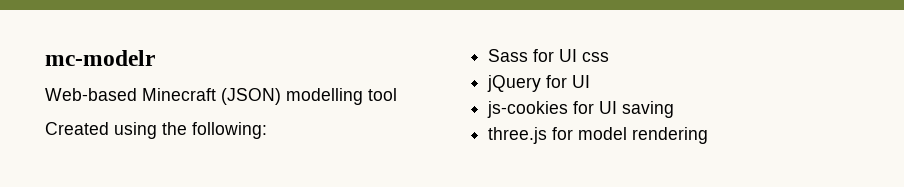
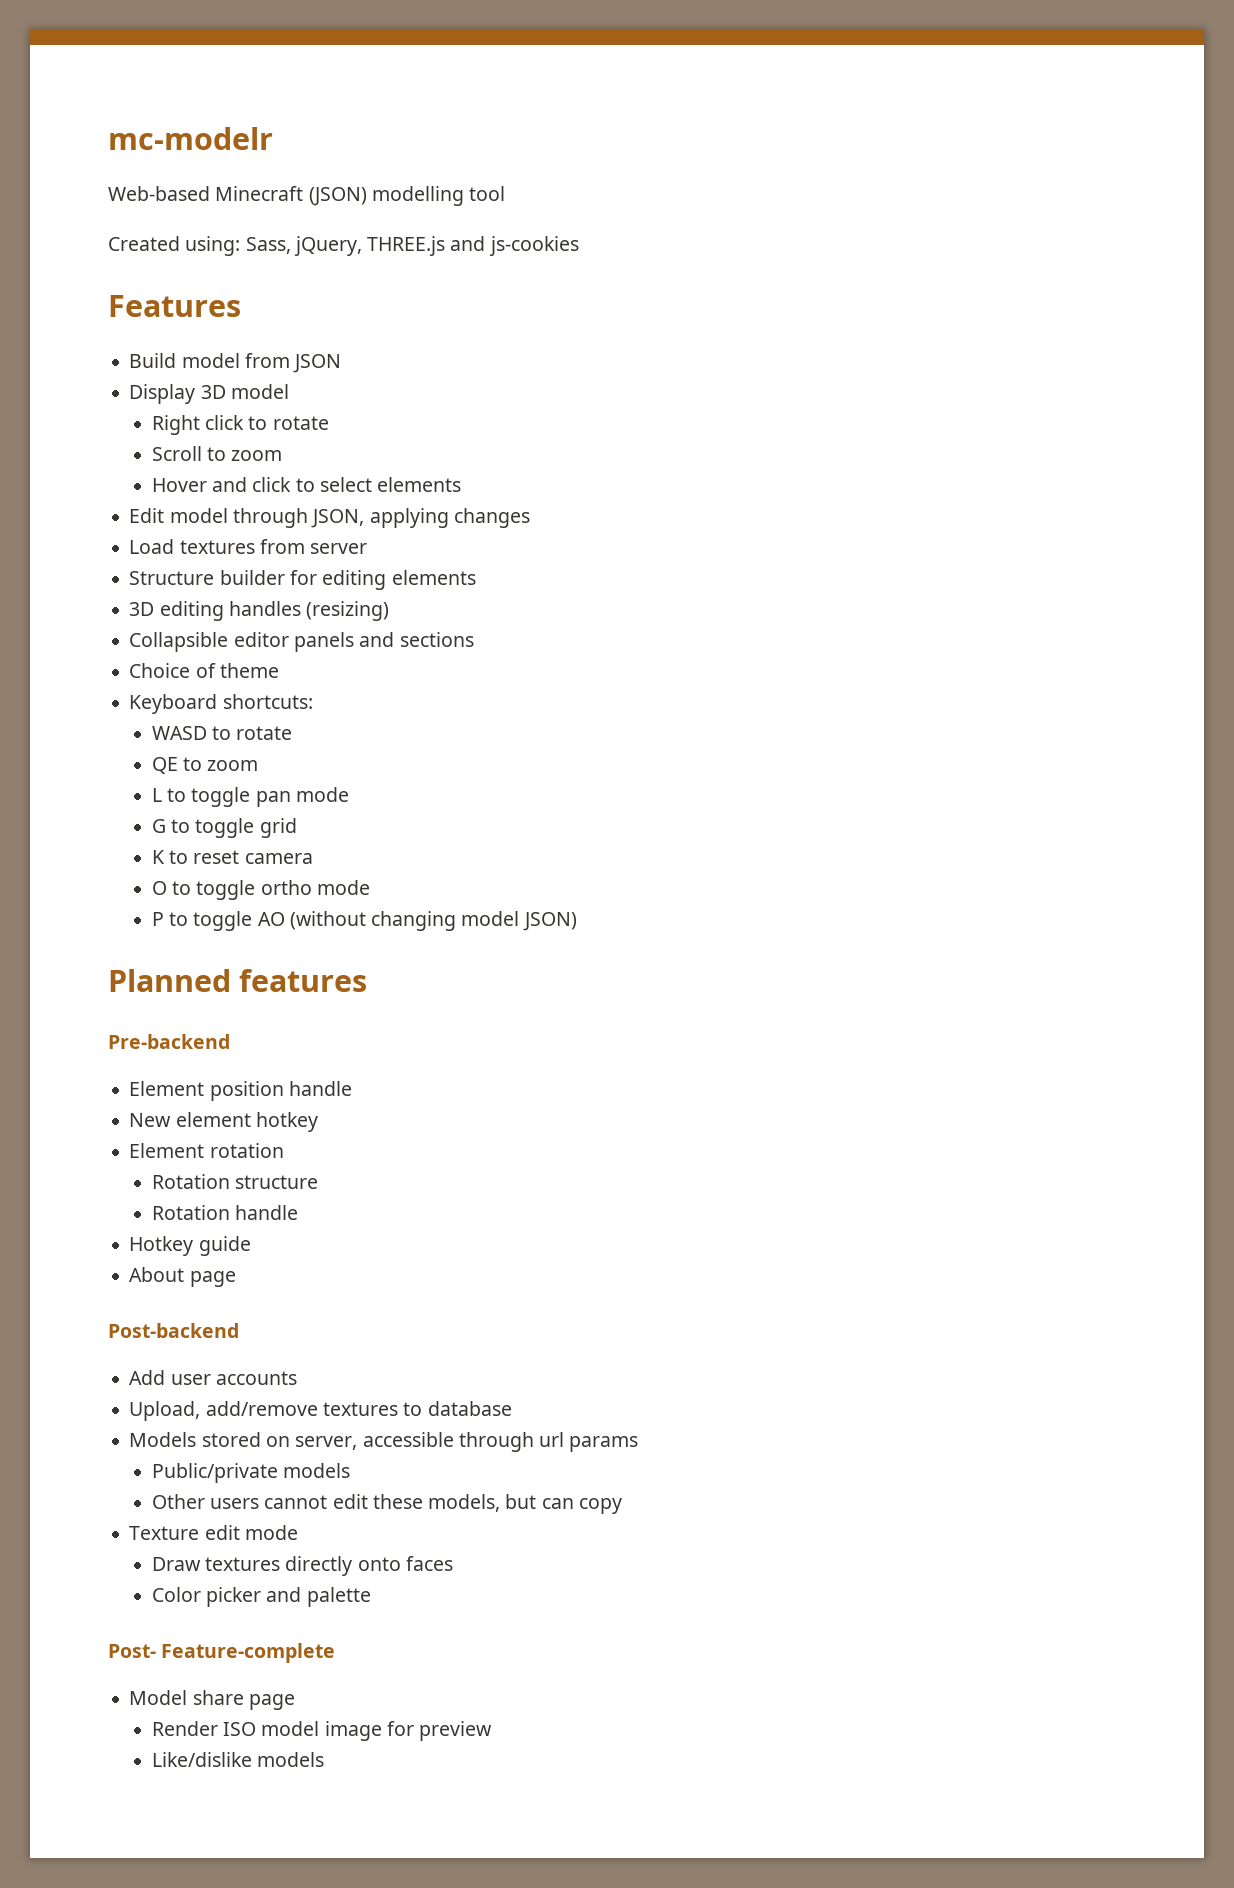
- Created using the following:
- Sass for UI css
- jQuery for UI
- js-cookies for UI saving
- three.js for model rendering
+ Created using: Sass, jQuery, THREE.js and js-cookies
+ Features
+ Build model from JSON
+ Display 3D model
+ Right click to rotate
+ Scroll to zoom
+ Hover and click to select elements
+ Edit model through JSON, applying changes
+ Load textures from server
+ Structure builder for editing elements
+ 3D editing handles (resizing)
+ Collapsible editor panels and sections
+ Choice of theme
+ Keyboard shortcuts:
+ WASD to rotate
+ QE to zoom
+ L to toggle pan mode
+ G to toggle grid
+ K to reset camera
+ O to toggle ortho mode
+ P to toggle AO (without changing model JSON)
+ Planned features
+ Pre-backend
+ Element position handle
+ New element hotkey
+ Element rotation
+ Rotation structure
+ Rotation handle
+ Hotkey guide
+ About page
+ Post-backend
+ Add user accounts
+ Upload, add/remove textures to database
+ Models stored on server, accessible through url params
+ Public/private models
+ Other users cannot edit these models, but can copy
+ Texture edit mode
+ Draw textures directly onto faces
+ Color picker and palette
+ Post- Feature-complete
+ Model share page
+ Render ISO model image for preview
+ Like/dislike models

